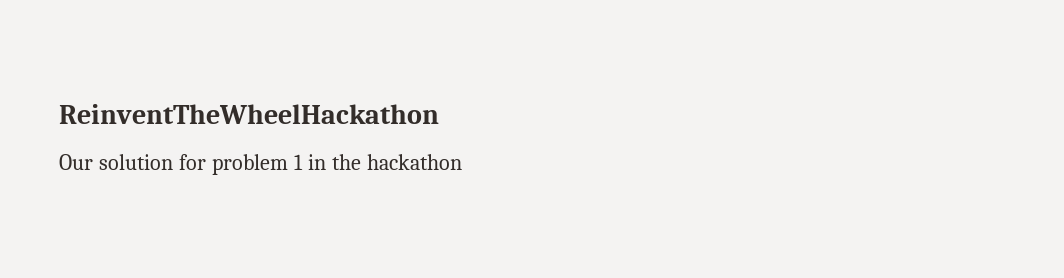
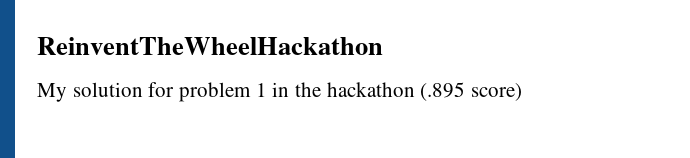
- Our solution for problem 1 in the hackathon
+ My solution for problem 1 in the hackathon (.895 score)

